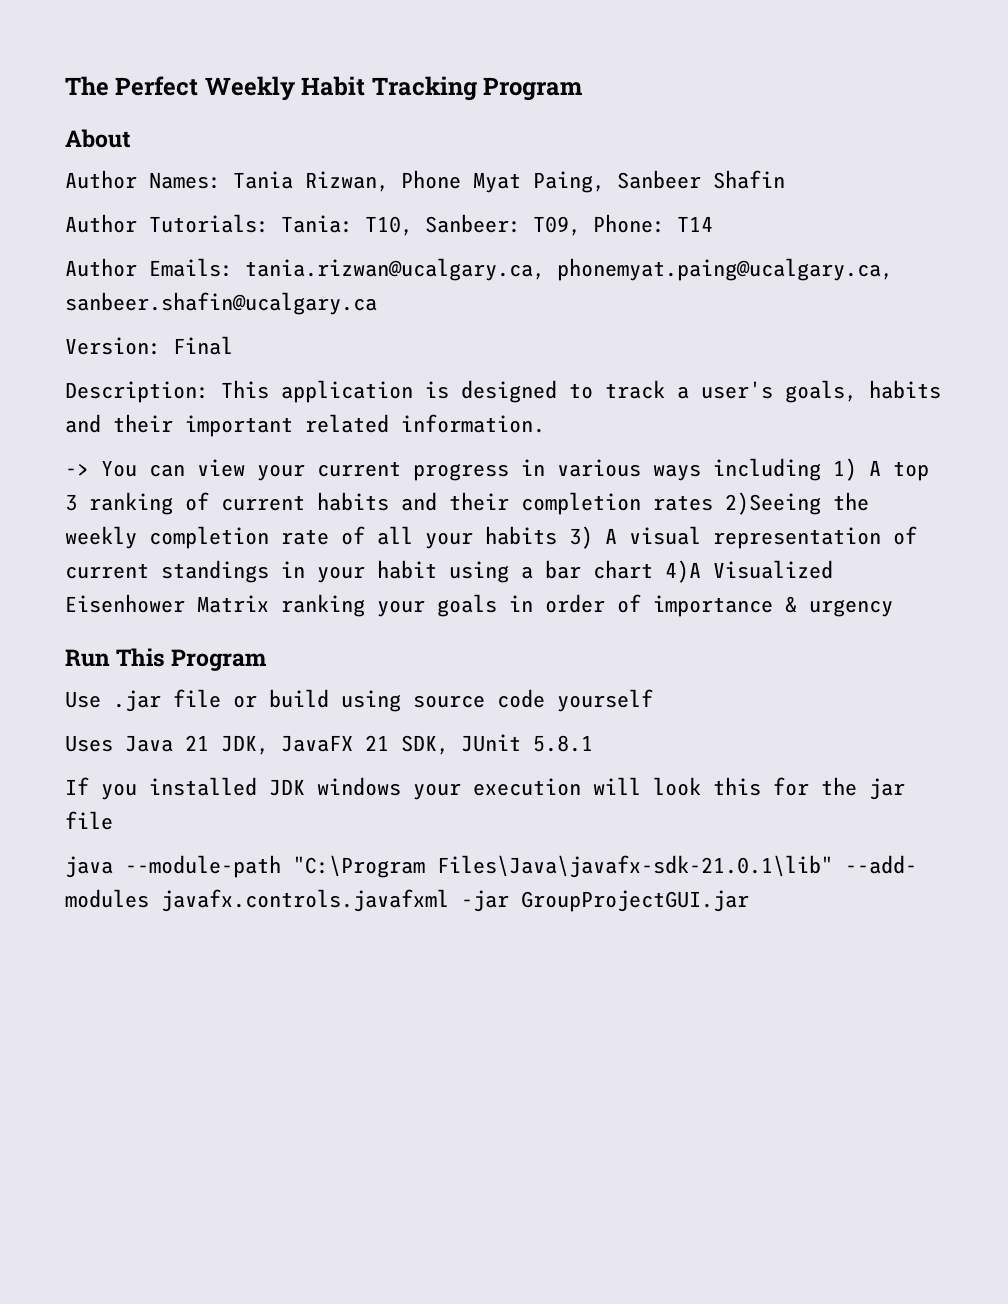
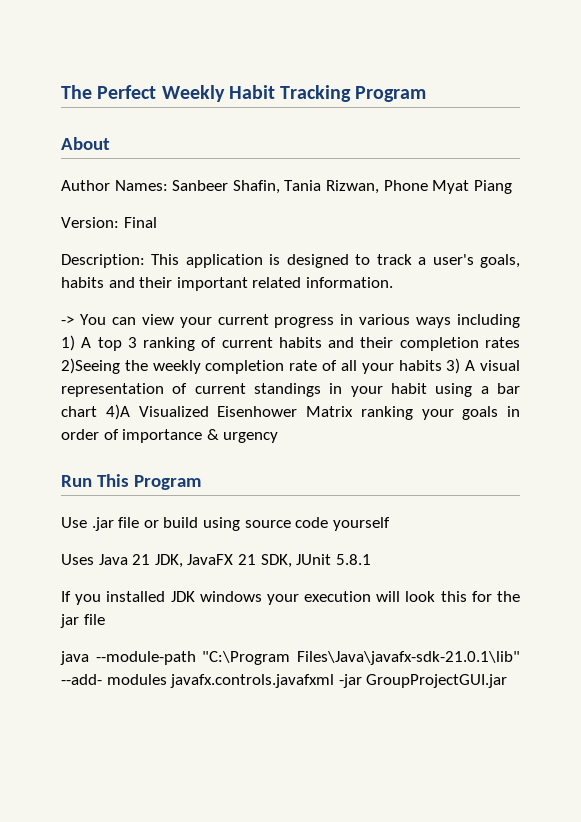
- Author Names: Tania Rizwan, Phone Myat Paing, Sanbeer Shafin
- Author Tutorials: Tania: T10, Sanbeer: T09, Phone: T14
- Author Emails: tania.rizwan@ucalgary.ca, phonemyat.paing@ucalgary.ca, sanbeer.shafin@ucalgary.ca
+ Author Names: Sanbeer Shafin, Tania Rizwan, Phone Myat Piang

